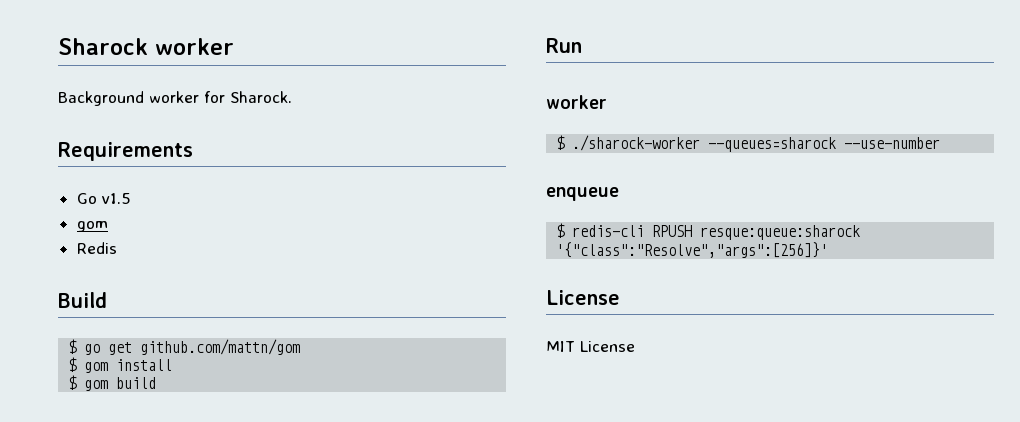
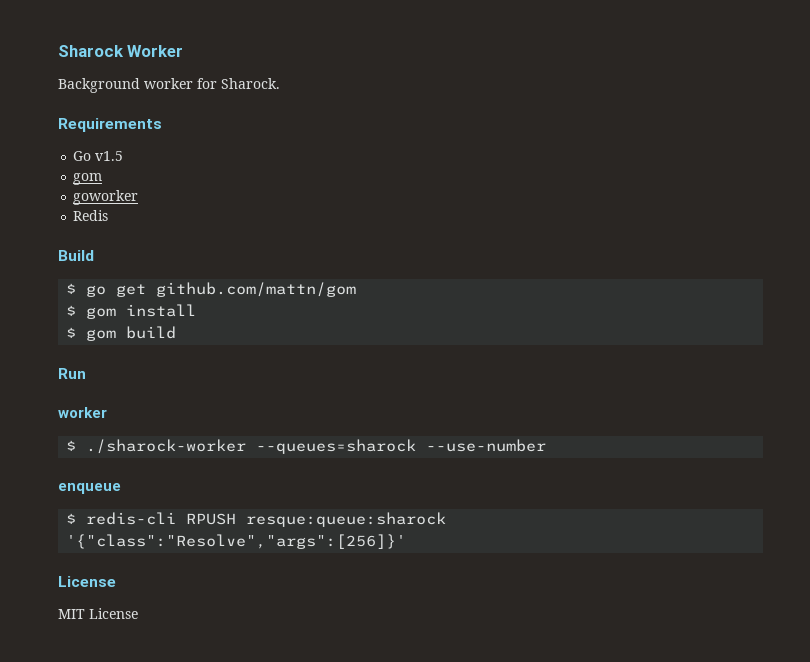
- Sharock worker
+ Sharock Worker
+ goworker

